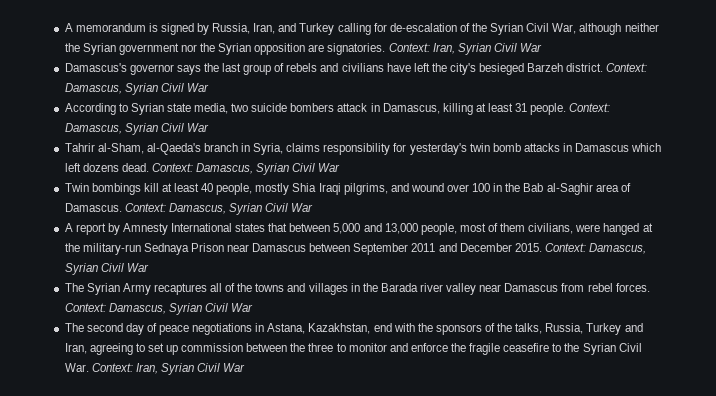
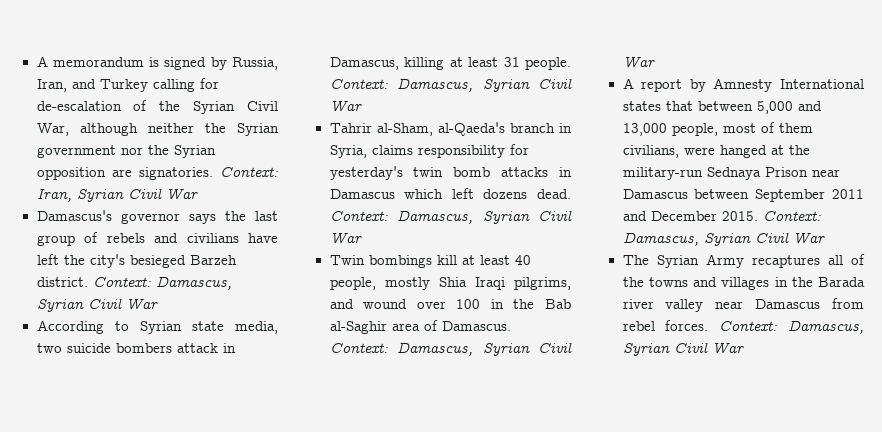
- The second day of peace negotiations in Astana, Kazakhstan, end with the sponsors of the talks, Russia, Turkey and Iran, agreeing to set up commission between the three to monitor and enforce the fragile ceasefire to the Syrian Civil War. Context: Iran, Syrian Civil War

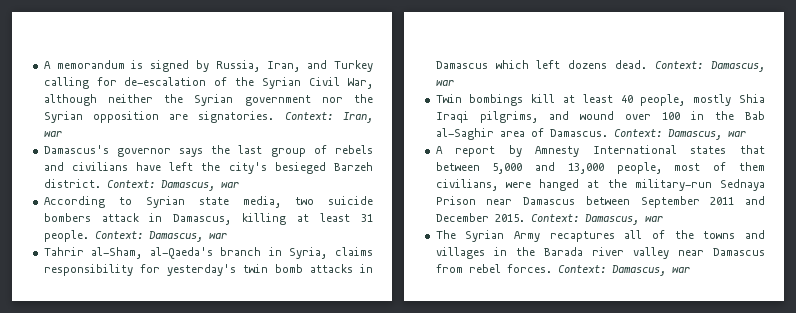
- Context: Iran, Syrian Civil War
+ Context: Iran, war
- Damascus's governor says the last group of rebels and civilians have left the city's besieged Barzeh district. Context: Damascus, Syrian Civil War
+ Damascus's governor says the last group of rebels and civilians have left the city's besieged Barzeh district. Context: Damascus, war
- According to Syrian state media, two suicide bombers attack in Damascus, killing at least 31 people. Context: Damascus, Syrian Civil War
+ According to Syrian state media, two suicide bombers attack in Damascus, killing at least 31 people. Context: Damascus, war
- Tahrir al-Sham, al-Qaeda's branch in Syria, claims responsibility for yesterday's twin bomb attacks in Damascus which left dozens dead. Context: Damascus, Syrian Civil War
+ Tahrir al-Sham, al-Qaeda's branch in Syria, claims responsibility for yesterday's twin bomb attacks in Damascus which left dozens dead. Context: Damascus, war
- Twin bombings kill at least 40 people, mostly Shia Iraqi pilgrims, and wound over 100 in the Bab al-Saghir area of Damascus. Context: Damascus, Syrian Civil War
+ Twin bombings kill at least 40 people, mostly Shia Iraqi pilgrims, and wound over 100 in the Bab al-Saghir area of Damascus. Context: Damascus, war
- A report by Amnesty International states that between 5,000 and 13,000 people, most of them civilians, were hanged at the military-run Sednaya Prison near Damascus between September 2011 and December 2015. Context: Damascus, Syrian Civil War
+ A report by Amnesty International states that between 5,000 and 13,000 people, most of them civilians, were hanged at the military-run Sednaya Prison near Damascus between September 2011 and December 2015. Context: Damascus, war
- The Syrian Army recaptures all of the towns and villages in the Barada river valley near Damascus from rebel forces. Context: Damascus, Syrian Civil War
+ The Syrian Army recaptures all of the towns and villages in the Barada river valley near Damascus from rebel forces. Context: Damascus, war

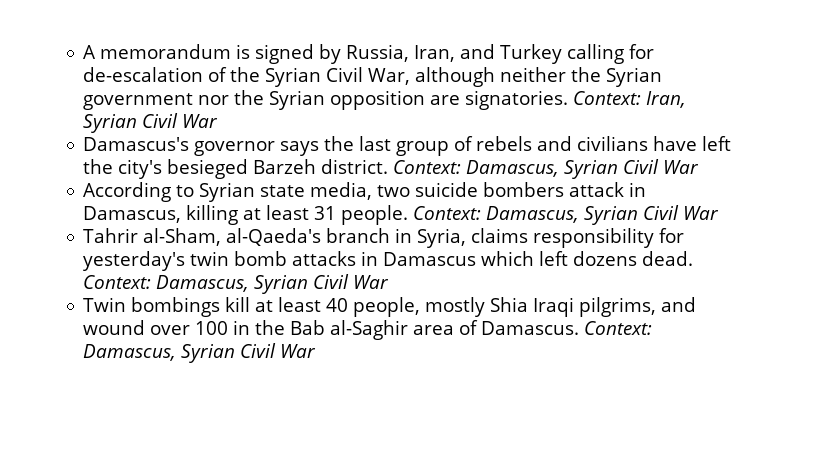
- Context: Iran, war
+ Context: Iran, Syrian Civil War
- Damascus's governor says the last group of rebels and civilians have left the city's besieged Barzeh district. Context: Damascus, war
+ Damascus's governor says the last group of rebels and civilians have left the city's besieged Barzeh district. Context: Damascus, Syrian Civil War
- According to Syrian state media, two suicide bombers attack in Damascus, killing at least 31 people. Context: Damascus, war
+ According to Syrian state media, two suicide bombers attack in Damascus, killing at least 31 people. Context: Damascus, Syrian Civil War
- Tahrir al-Sham, al-Qaeda's branch in Syria, claims responsibility for yesterday's twin bomb attacks in Damascus which left dozens dead. Context: Damascus, war
+ Tahrir al-Sham, al-Qaeda's branch in Syria, claims responsibility for yesterday's twin bomb attacks in Damascus which left dozens dead. Context: Damascus, Syrian Civil War
- Twin bombings kill at least 40 people, mostly Shia Iraqi pilgrims, and wound over 100 in the Bab al-Saghir area of Damascus. Context: Damascus, war
- A report by Amnesty International states that between 5,000 and 13,000 people, most of them civilians, were hanged at the military-run Sednaya Prison near Damascus between September 2011 and December 2015. Context: Damascus, war
- The Syrian Army recaptures all of the towns and villages in the Barada river valley near Damascus from rebel forces. Context: Damascus, war
+ Twin bombings kill at least 40 people, mostly Shia Iraqi pilgrims, and wound over 100 in the Bab al-Saghir area of Damascus. Context: Damascus, Syrian Civil War

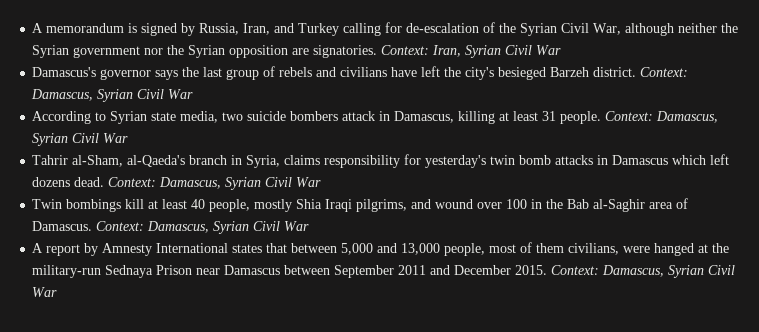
+ A report by Amnesty International states that between 5,000 and 13,000 people, most of them civilians, were hanged at the military-run Sednaya Prison near Damascus between September 2011 and December 2015. Context: Damascus, Syrian Civil War

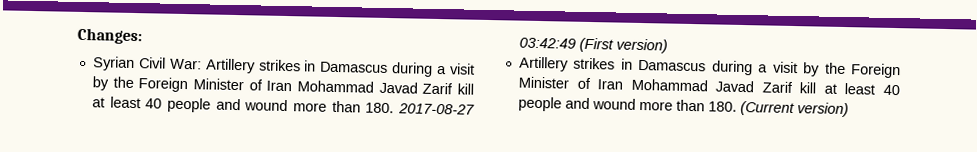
- A memorandum is signed by Russia, Iran, and Turkey calling for de-escalation of the Syrian Civil War, although neither the Syrian government nor the Syrian opposition are signatories. Context: Iran, Syrian Civil War
- Damascus's governor says the last group of rebels and civilians have left the city's besieged Barzeh district. Context: Damascus, Syrian Civil War
- According to Syrian state media, two suicide bombers attack in Damascus, killing at least 31 people. Context: Damascus, Syrian Civil War
- Tahrir al-Sham, al-Qaeda's branch in Syria, claims responsibility for yesterday's twin bomb attacks in Damascus which left dozens dead. Context: Damascus, Syrian Civil War
- Twin bombings kill at least 40 people, mostly Shia Iraqi pilgrims, and wound over 100 in the Bab al-Saghir area of Damascus. Context: Damascus, Syrian Civil War
- A report by Amnesty International states that between 5,000 and 13,000 people, most of them civilians, were hanged at the military-run Sednaya Prison near Damascus between September 2011 and December 2015. Context: Damascus, Syrian Civil War
+ Changes:
+ Syrian Civil War: Artillery strikes in Damascus during a visit by the Foreign Minister of Iran Mohammad Javad Zarif kill at least 40 people and wound more than 180. 2017-08-27 03:42:49 (First version)
+ Artillery strikes in Damascus during a visit by the Foreign Minister of Iran Mohammad Javad Zarif kill at least 40 people and wound more than 180. (Current version)

